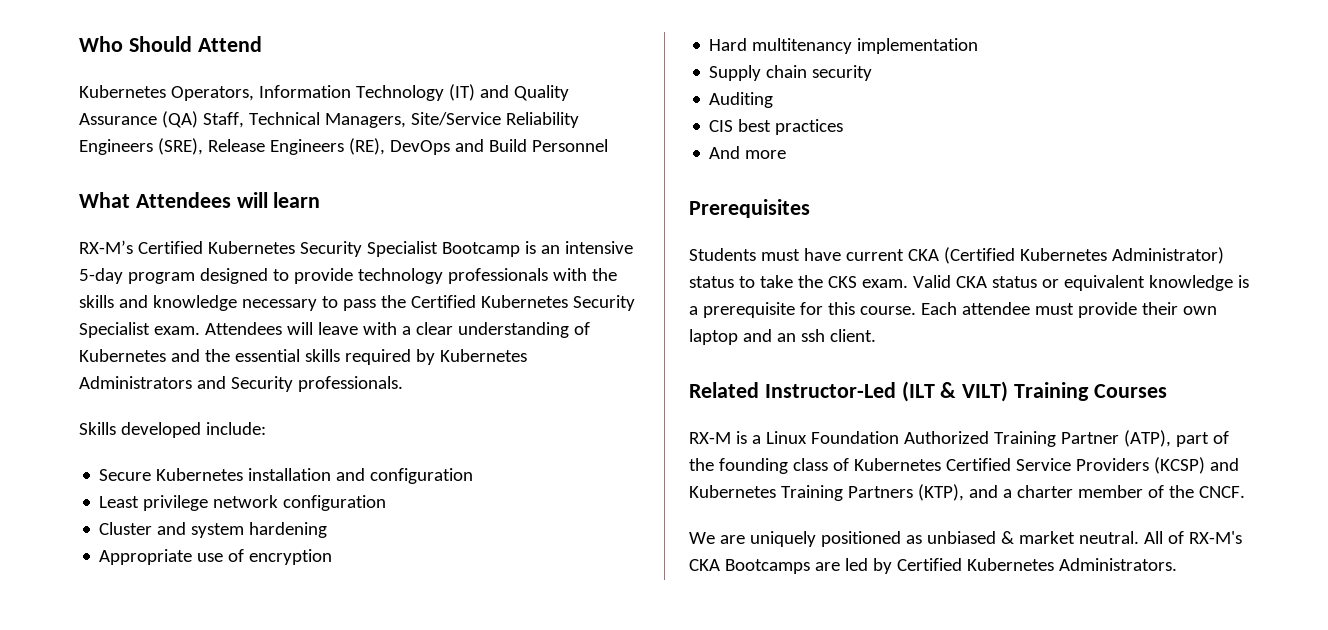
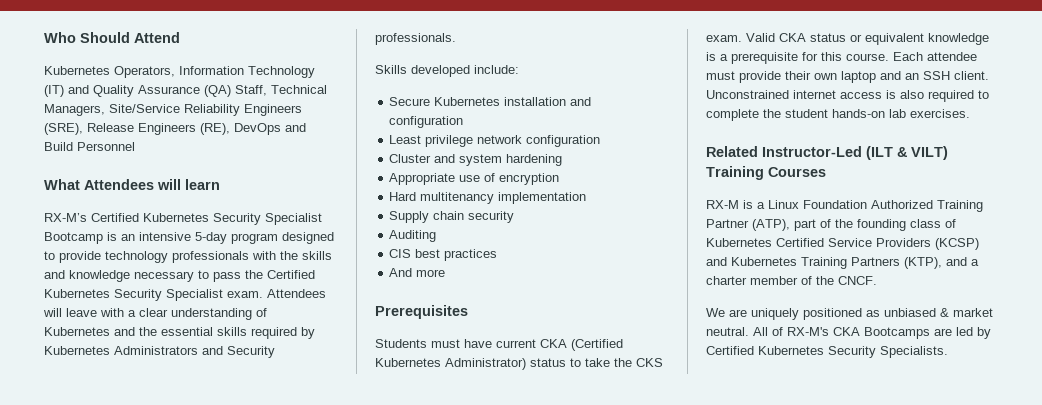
- Each attendee must provide their own laptop and an ssh client.
+ Each attendee must provide their own laptop and an SSH client. Unconstrained internet access is also required to complete the student hands-on lab exercises.
- All of RX-M's CKA Bootcamps are led by Certified Kubernetes Administrators.
+ All of RX-M's CKA Bootcamps are led by Certified Kubernetes Security Specialists.

